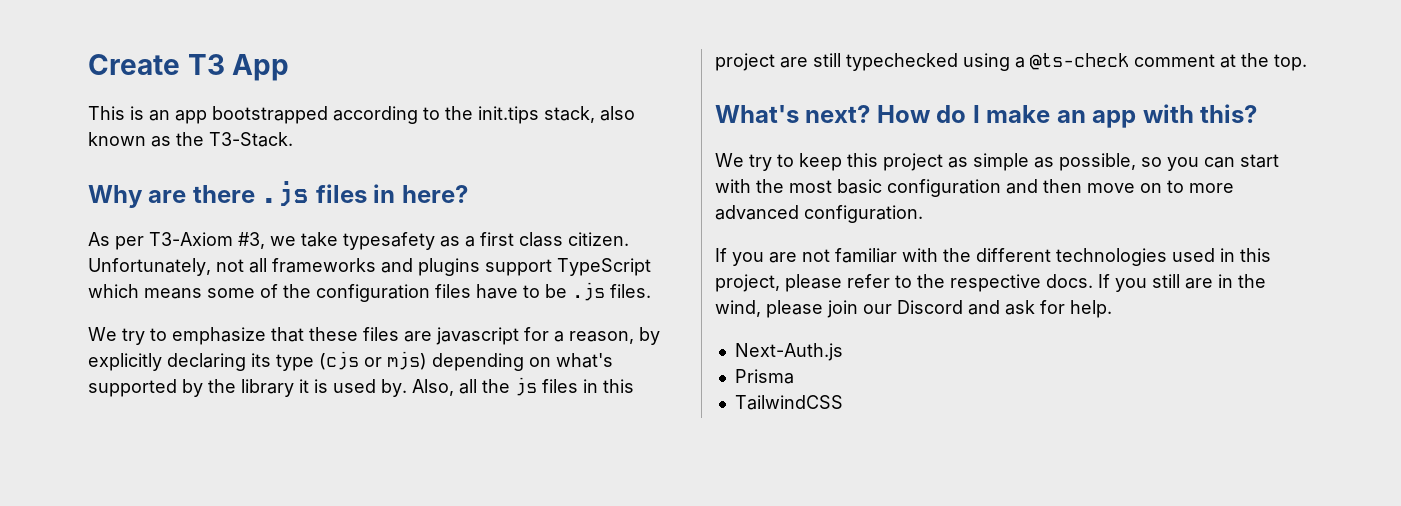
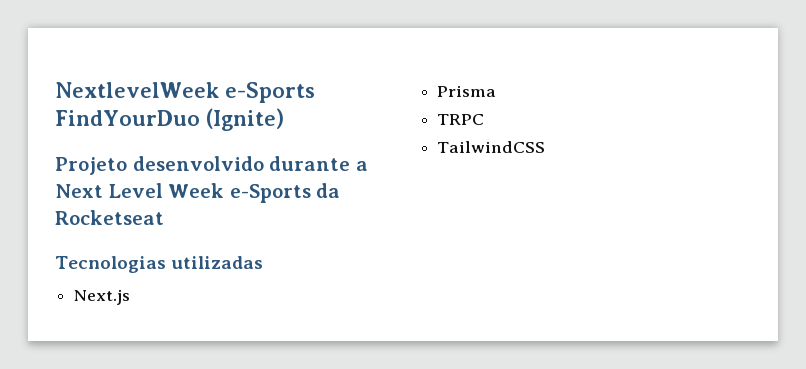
- Create T3 App
- This is an app bootstrapped according to the init.tips stack, also known as the T3-Stack.
- Why are there .js files in here?
- As per T3-Axiom #3, we take typesafety as a first class citizen. Unfortunately, not all frameworks and plugins support TypeScript which means some of the configuration files have to be .js files.
- We try to emphasize that these files are javascript for a reason, by explicitly declaring its type (cjs or mjs) depending on what's supported by the library it is used by. Also, all the js files in this project are still typechecked using a @ts-check comment at the top.
- What's next? How do I make an app with this?
- We try to keep this project as simple as possible, so you can start with the most basic configuration and then move on to more advanced configuration.
- If you are not familiar with the different technologies used in this project, please refer to the respective docs. If you still are in the wind, please join our Discord and ask for help.
- Next-Auth.js
+ NextlevelWeek e-Sports FindYourDuo (Ignite)
+ Projeto desenvolvido durante a Next Level Week e-Sports da Rocketseat
+ Tecnologias utilizadas
+ Next.js
+ TRPC

